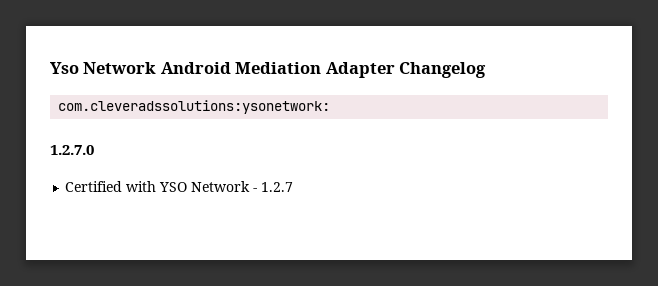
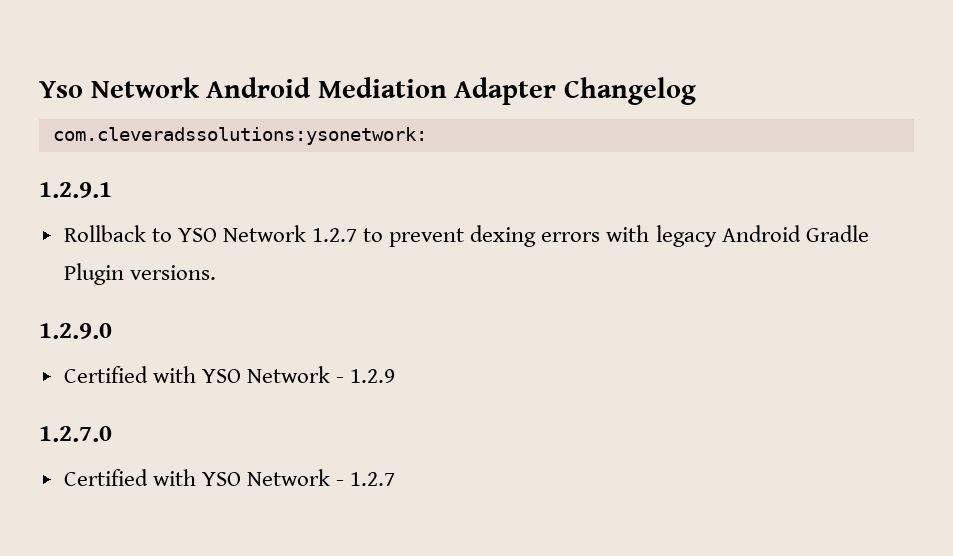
+ 1.2.9.1
+ Rollback to YSO Network 1.2.7 to prevent dexing errors with legacy Android Gradle Plugin versions.
+ 1.2.9.0
+ Certified with YSO Network - 1.2.9

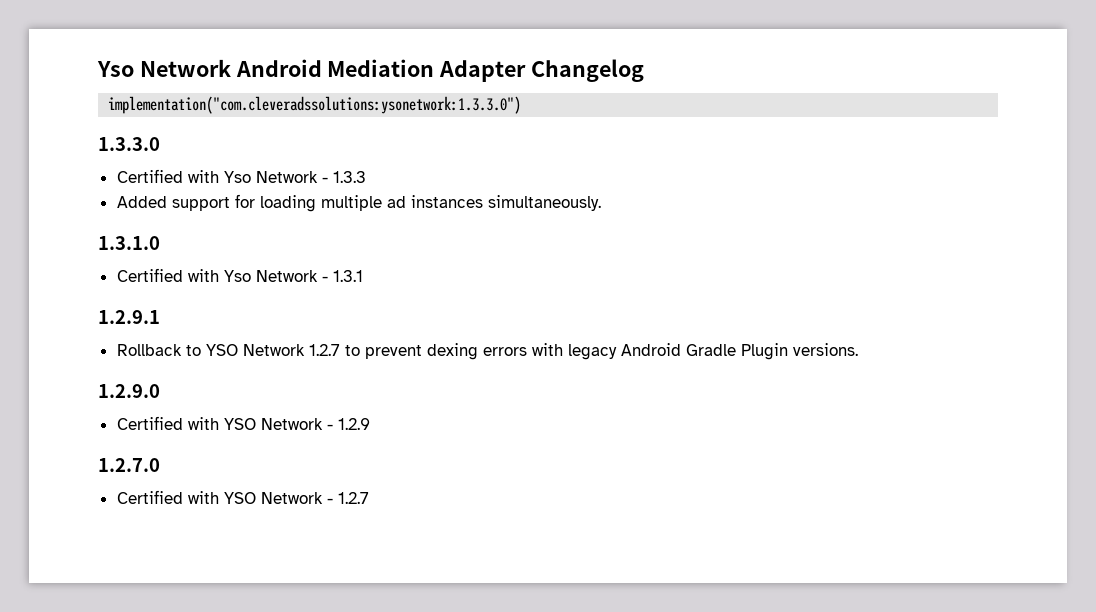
- com.cleveradssolutions:ysonetwork:
+ implementation("com.cleveradssolutions:ysonetwork:1.3.3.0")
+ 1.3.3.0
+ Certified with Yso Network - 1.3.3
+ Added support for loading multiple ad instances simultaneously.
+ 1.3.1.0
+ Certified with Yso Network - 1.3.1

